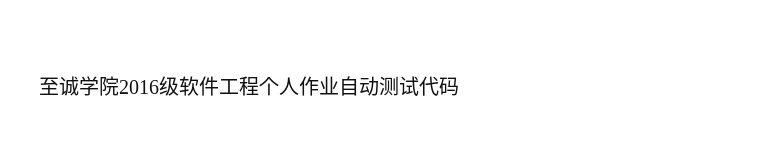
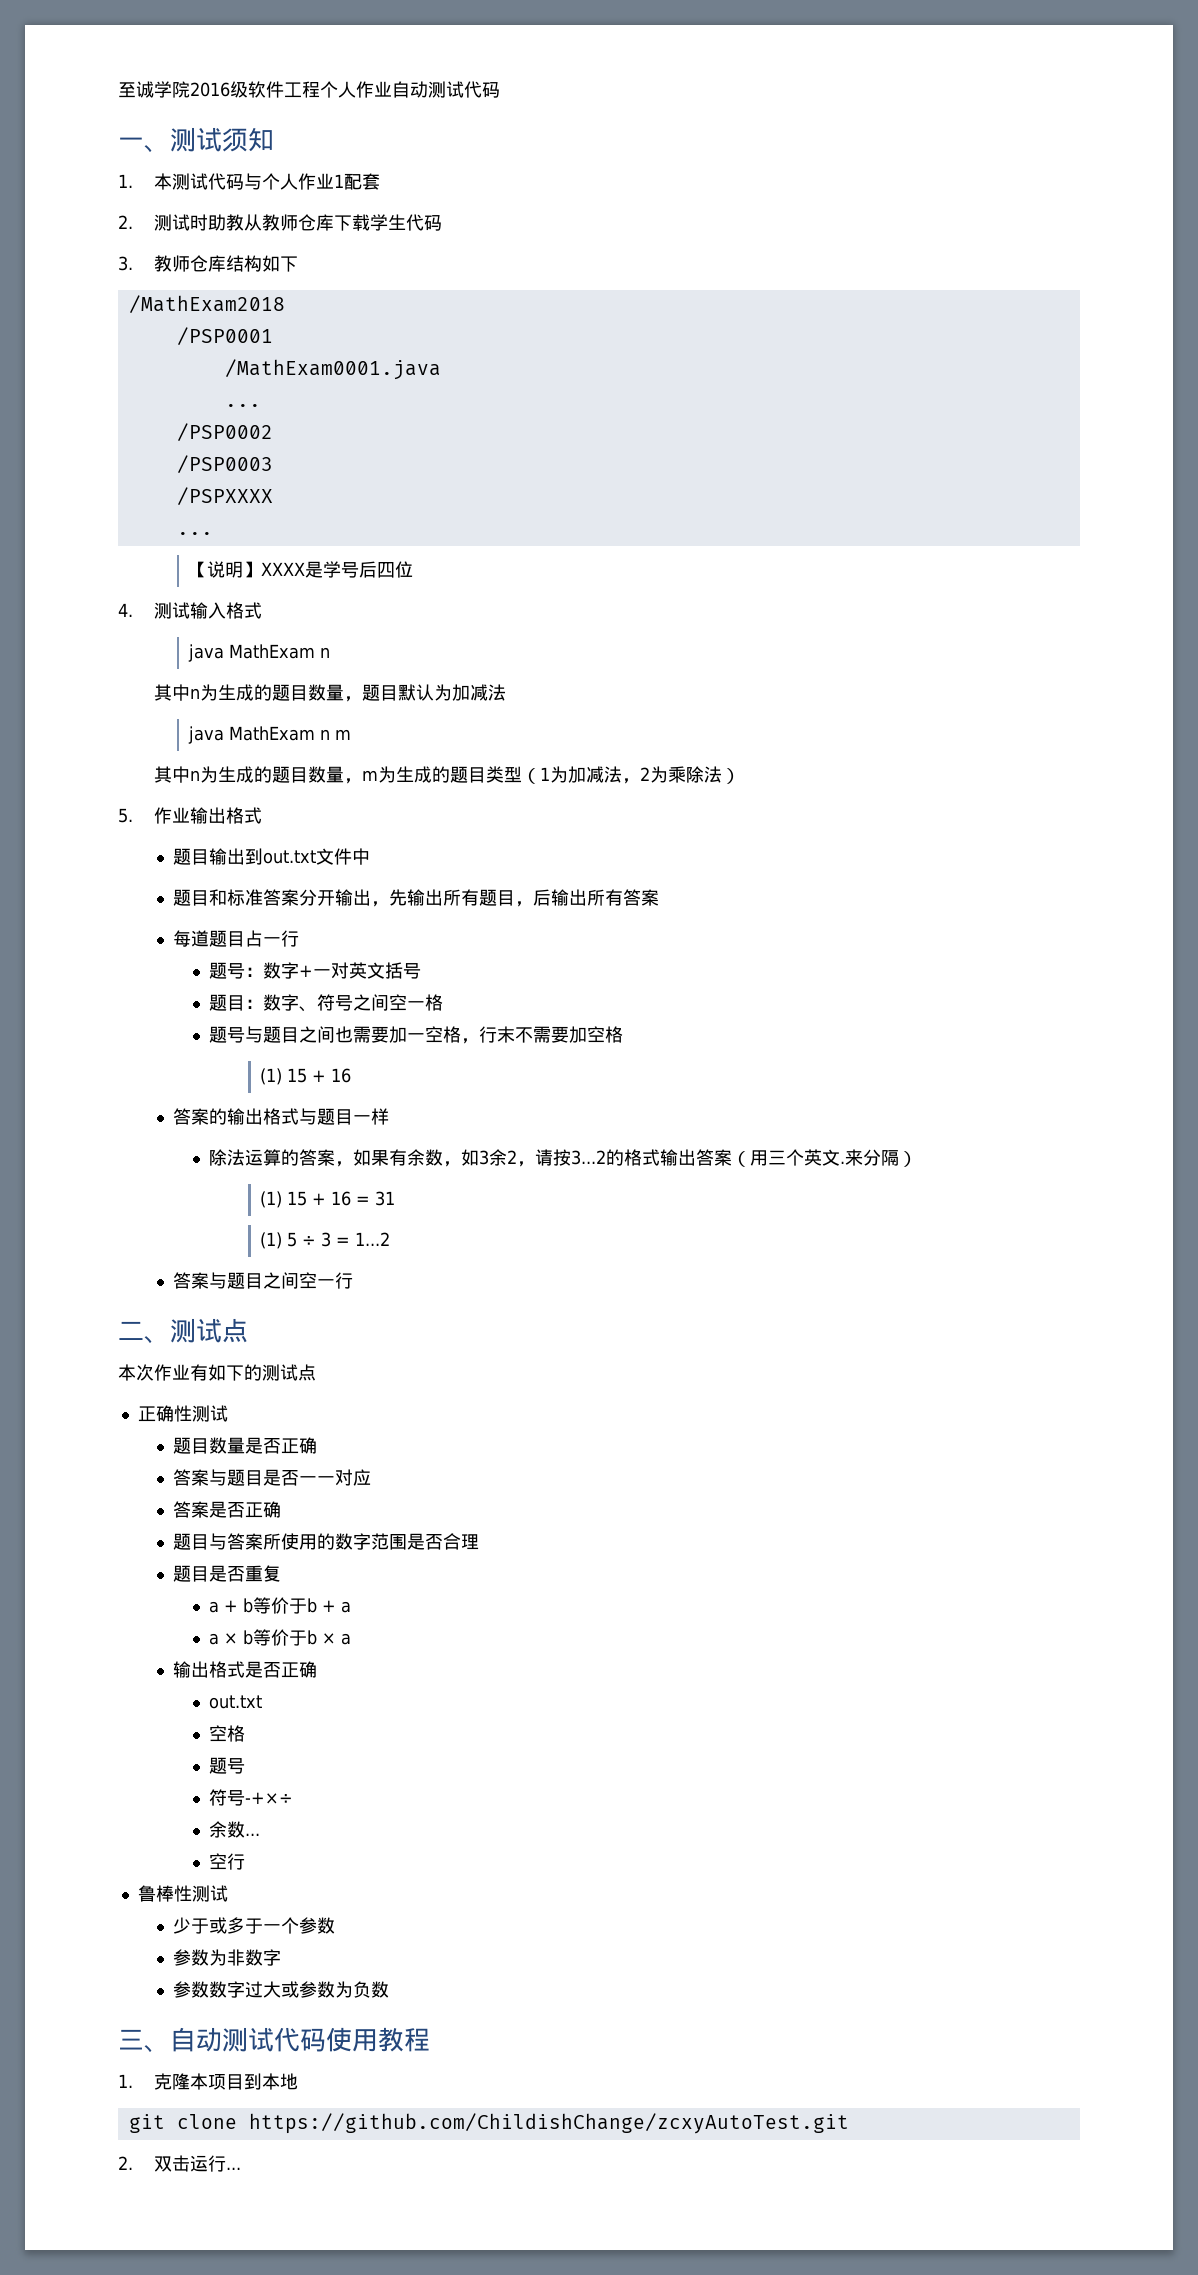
+ 一、测试须知
+ 1.本测试代码与个人作业1配套
+ 2.测试时助教从教师仓库下载学生代码
+ 3.教师仓库结构如下
+ /MathExam2018
+ /PSP0001
+ /MathExam0001.java
+ ...
+ /PSP0002
+ /PSP0003
+ /PSPXXXX
+ ...
+ 【说明】XXXX是学号后四位
+ 4.测试输入格式
+ java MathExam n
+ 其中n为生成的题目数量，题目默认为加减法
+ java MathExam n m
+ 其中n为生成的题目数量，m为生成的题目类型（1为加减法，2为乘除法）
+ 5.作业输出格式
+ 题目输出到out.txt文件中
+ 题目和标准答案分开输出，先输出所有题目，后输出所有答案
+ 每道题目占一行
+ 题号：数字+一对英文括号
+ 题目：数字、符号之间空一格
+ 题号与题目之间也需要加一空格，行末不需要加空格
+ (1) 15 + 16
+ 答案的输出格式与题目一样
+ 除法运算的答案，如果有余数，如3余2，请按3...2的格式输出答案（用三个英文.来分隔）
+ (1) 15 + 16 = 31
+ (1) 5 ÷ 3 = 1...2
+ 答案与题目之间空一行
+ 二、测试点
+ 本次作业有如下的测试点
+ 正确性测试
+ 题目数量是否正确
+ 答案与题目是否一一对应
+ 答案是否正确
+ 题目与答案所使用的数字范围是否合理
+ 题目是否重复
+ a + b等价于b + a
+ a × b等价于b × a
+ 输出格式是否正确
+ out.txt
+ 空格
+ 题号
+ 符号-+×÷
+ 余数...
+ 空行
+ 鲁棒性测试
+ 少于或多于一个参数
+ 参数为非数字
+ 参数数字过大或参数为负数
+ 三、自动测试代码使用教程
+ 1.克隆本项目到本地
+ git clone https://github.com/ChildishChange/zcxyAutoTest.git
+ 2.双击运行...

